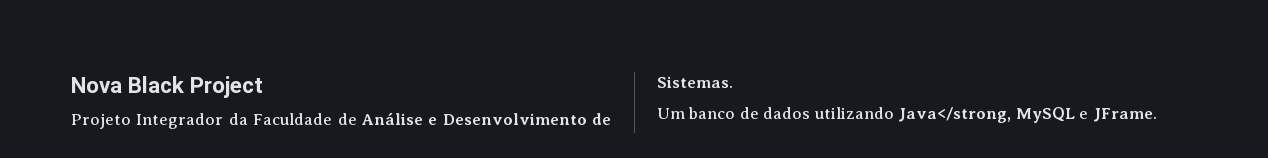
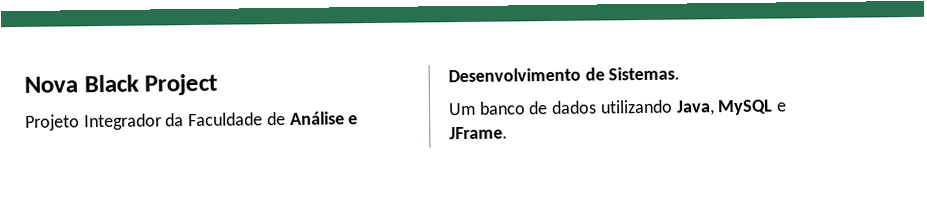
- Um banco de dados utilizando Java</strong, MySQL e JFrame.
+ Um banco de dados utilizando Java, MySQL e JFrame.

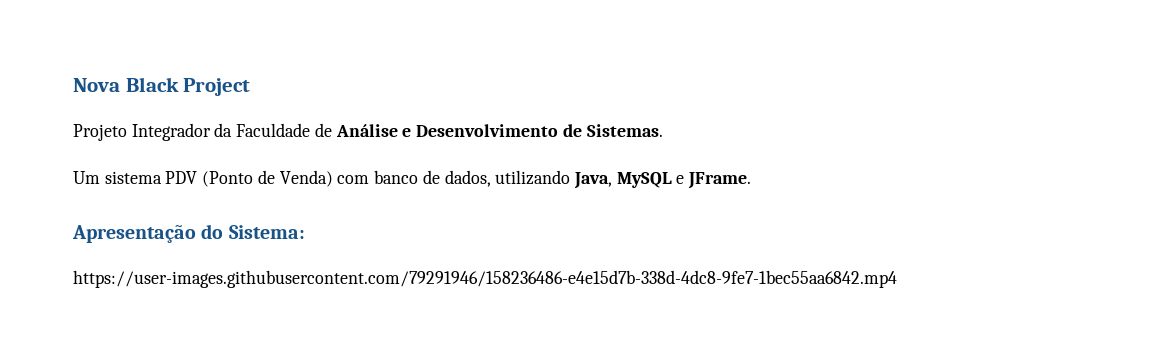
- Um banco de dados utilizando Java, MySQL e JFrame.
+ Um sistema PDV (Ponto de Venda) com banco de dados, utilizando Java, MySQL e JFrame.
+ Apresentação do Sistema:
+ https://user-images.githubusercontent.com/79291946/158236486-e4e15d7b-338d-4dc8-9fe7-1bec55aa6842.mp4

